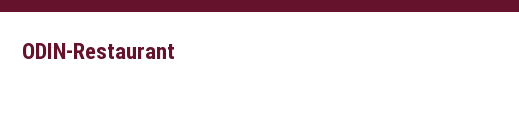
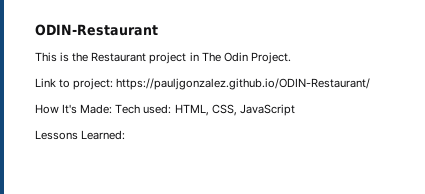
+ This is the Restaurant project in The Odin Project.
+ Link to project: https://pauljgonzalez.github.io/ODIN-Restaurant/
+ How It's Made: Tech used: HTML, CSS, JavaScript
+ Lessons Learned:

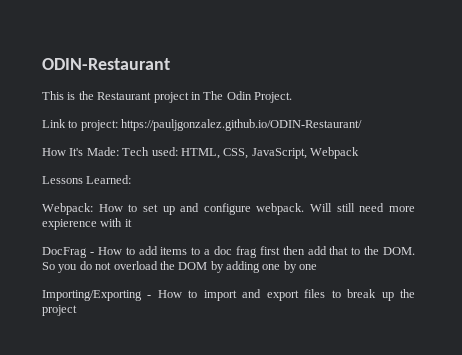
- How It's Made: Tech used: HTML, CSS, JavaScript
+ How It's Made: Tech used: HTML, CSS, JavaScript, Webpack
+ Webpack: How to set up and configure webpack. Will still need more expierence with it
+ DocFrag - How to add items to a doc frag first then add that to the DOM. So you do not overload the DOM by adding one by one
+ Importing/Exporting - How to import and export files to break up the project

